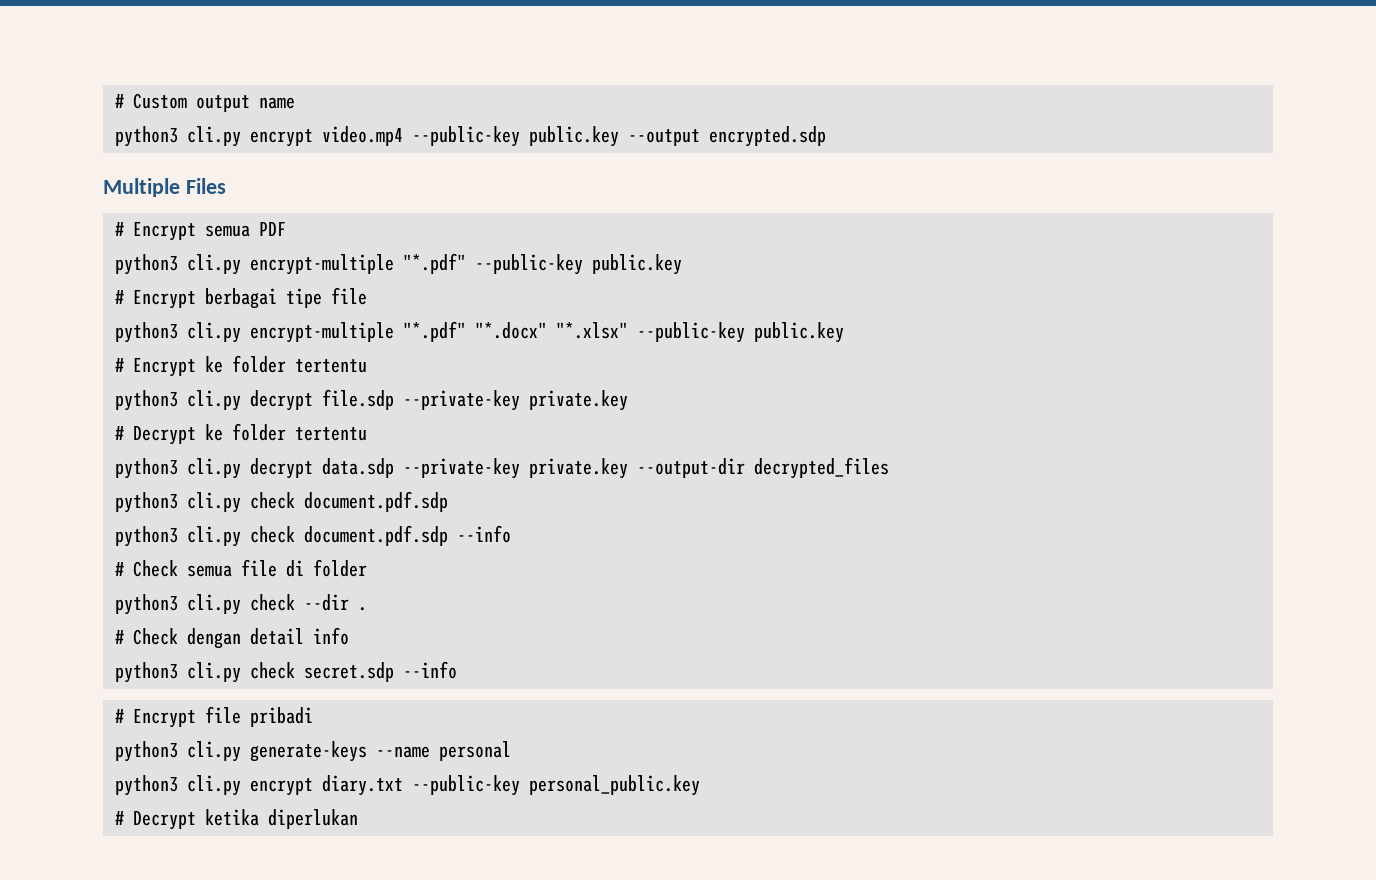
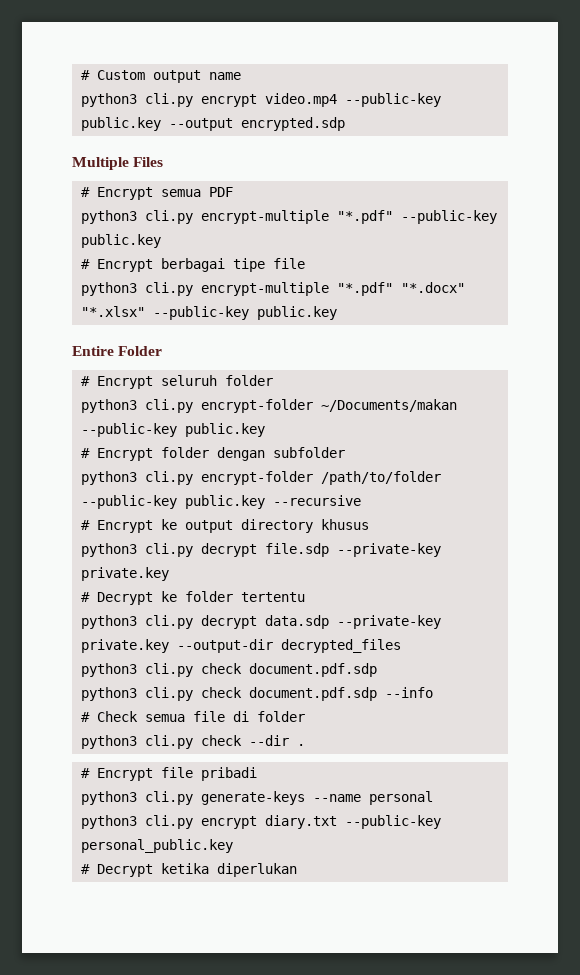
+ Entire Folder
+ # Encrypt seluruh folder
+ python3 cli.py encrypt-folder ~/Documents/makan --public-key public.key
+ # Encrypt folder dengan subfolder
+ python3 cli.py encrypt-folder /path/to/folder --public-key public.key --recursive
- # Encrypt ke folder tertentu
+ # Encrypt ke output directory khusus
- # Check dengan detail info
- python3 cli.py check secret.sdp --info

